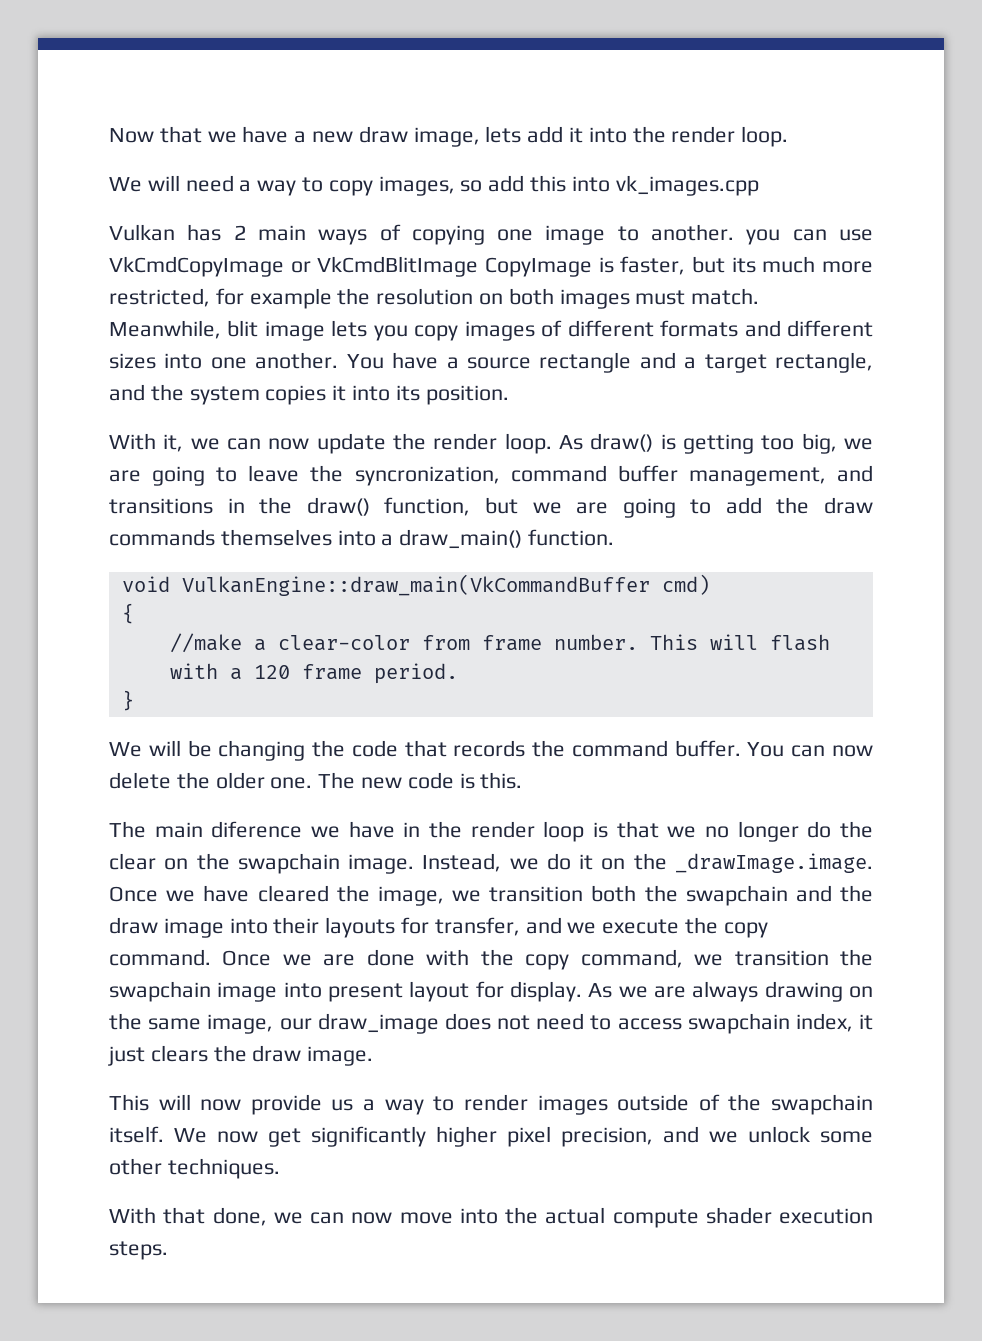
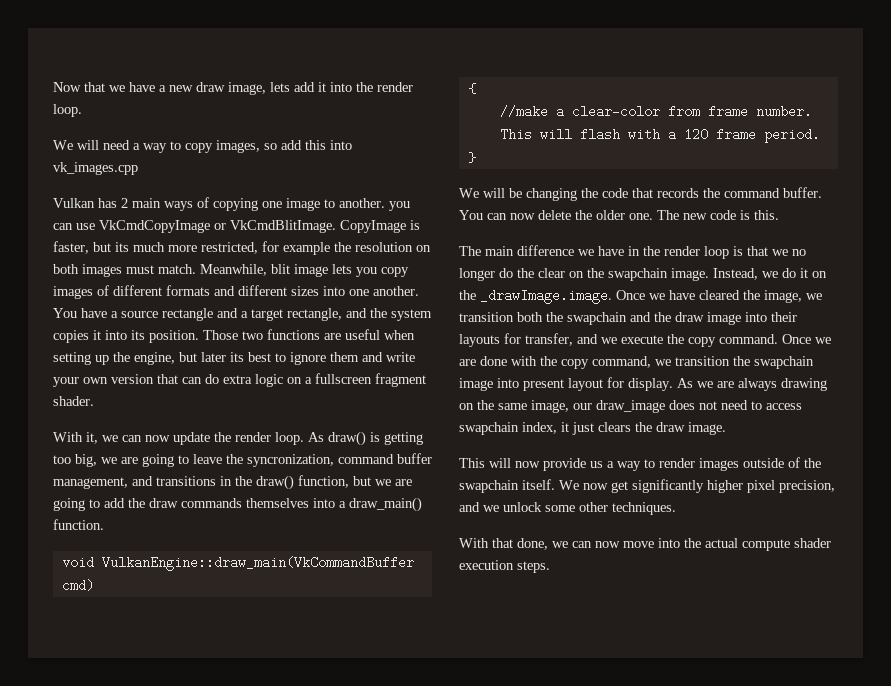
- Vulkan has 2 main ways of copying one image to another. you can use VkCmdCopyImage or VkCmdBlitImage CopyImage is faster, but its much more restricted, for example the resolution on both images must match.
+ Vulkan has 2 main ways of copying one image to another. you can use VkCmdCopyImage or VkCmdBlitImage. CopyImage is faster, but its much more restricted, for example the resolution on both images must match.
+ Those two functions are useful when setting up the engine, but later its best to ignore them and write your own version that can do extra logic on a fullscreen fragment shader.
- The main diference we have in the render loop is that we no longer do the clear on the swapchain image.
+ The main difference we have in the render loop is that we no longer do the clear on the swapchain image.

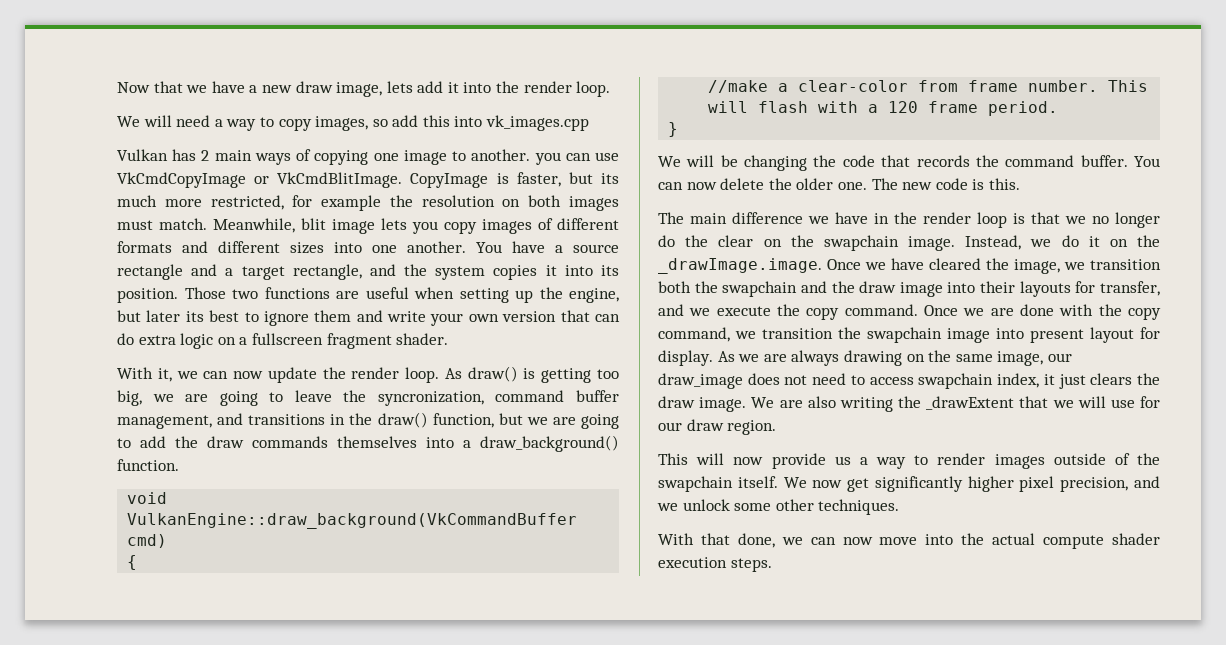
- As draw() is getting too big, we are going to leave the syncronization, command buffer management, and transitions in the draw() function, but we are going to add the draw commands themselves into a draw_main() function.
+ As draw() is getting too big, we are going to leave the syncronization, command buffer management, and transitions in the draw() function, but we are going to add the draw commands themselves into a draw_background() function.
- void VulkanEngine::draw_main(VkCommandBuffer cmd)
+ void VulkanEngine::draw_background(VkCommandBuffer cmd)
+ We are also writing the _drawExtent that we will use for our draw region.

